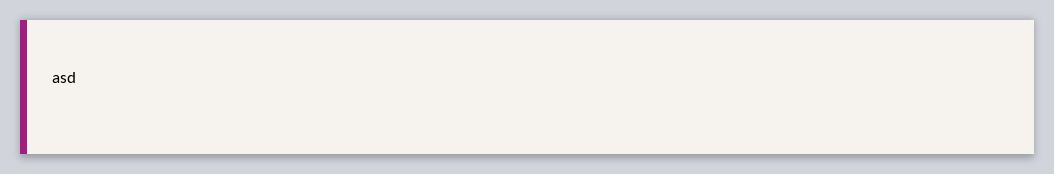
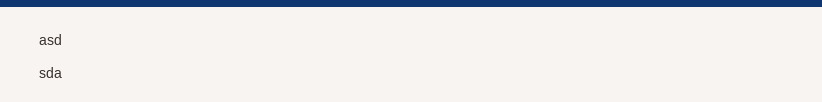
+ sda

